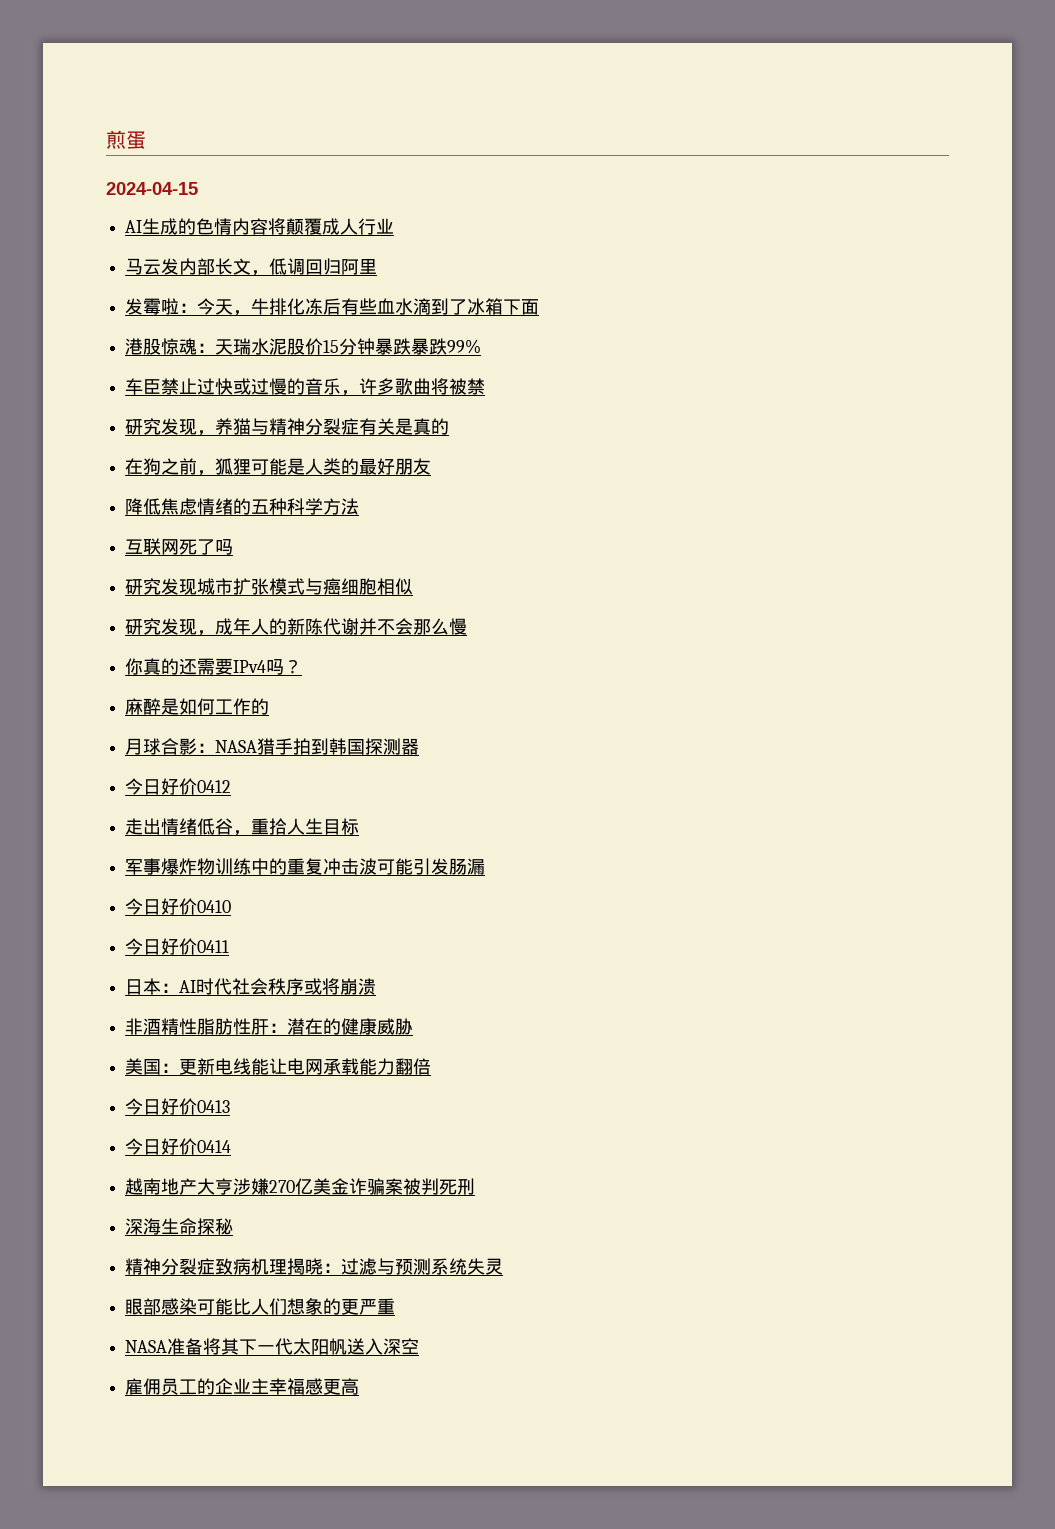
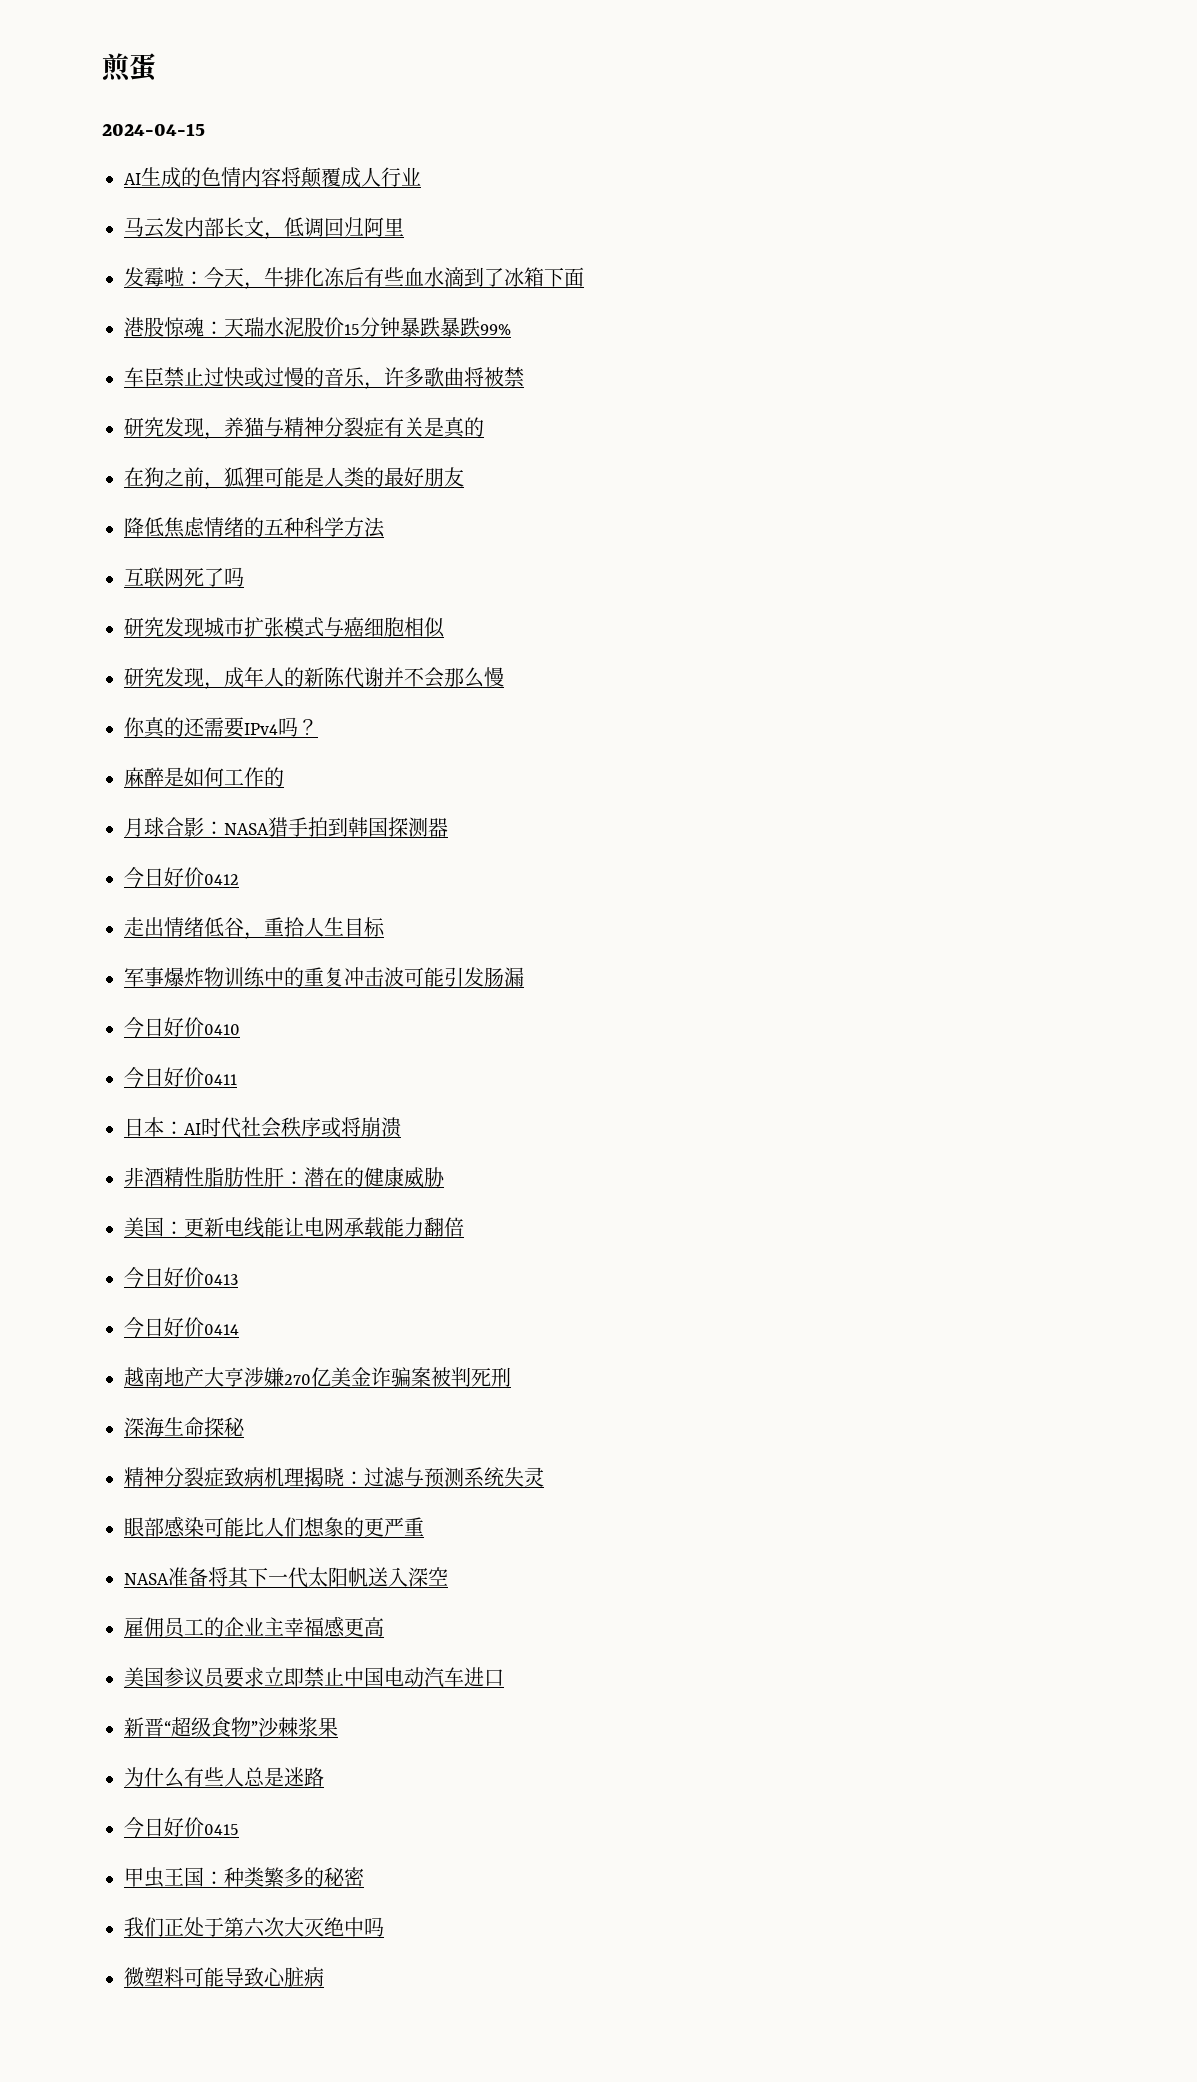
+ 美国参议员要求立即禁止中国电动汽车进口
+ 新晋“超级食物”沙棘浆果
+ 为什么有些人总是迷路
+ 今日好价0415
+ 甲虫王国：种类繁多的秘密
+ 我们正处于第六次大灭绝中吗
+ 微塑料可能导致心脏病

